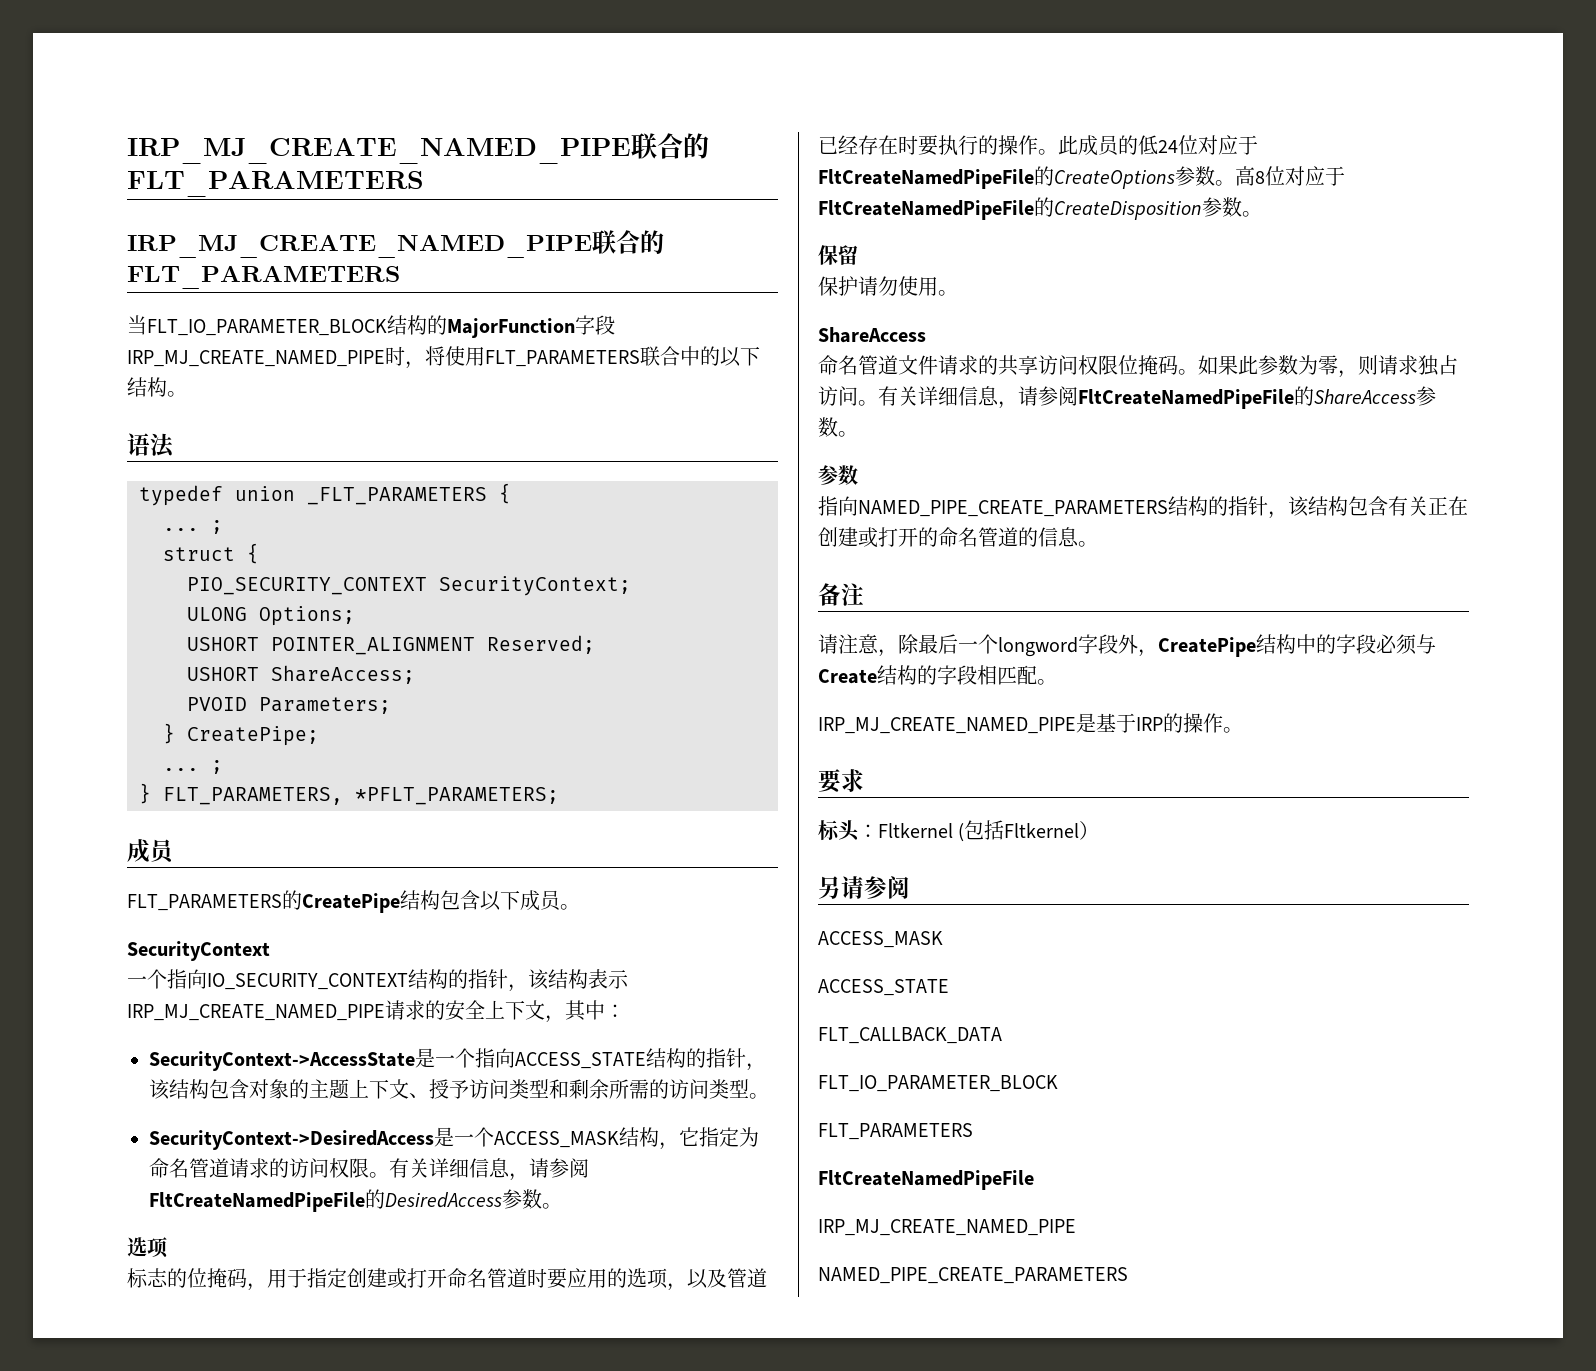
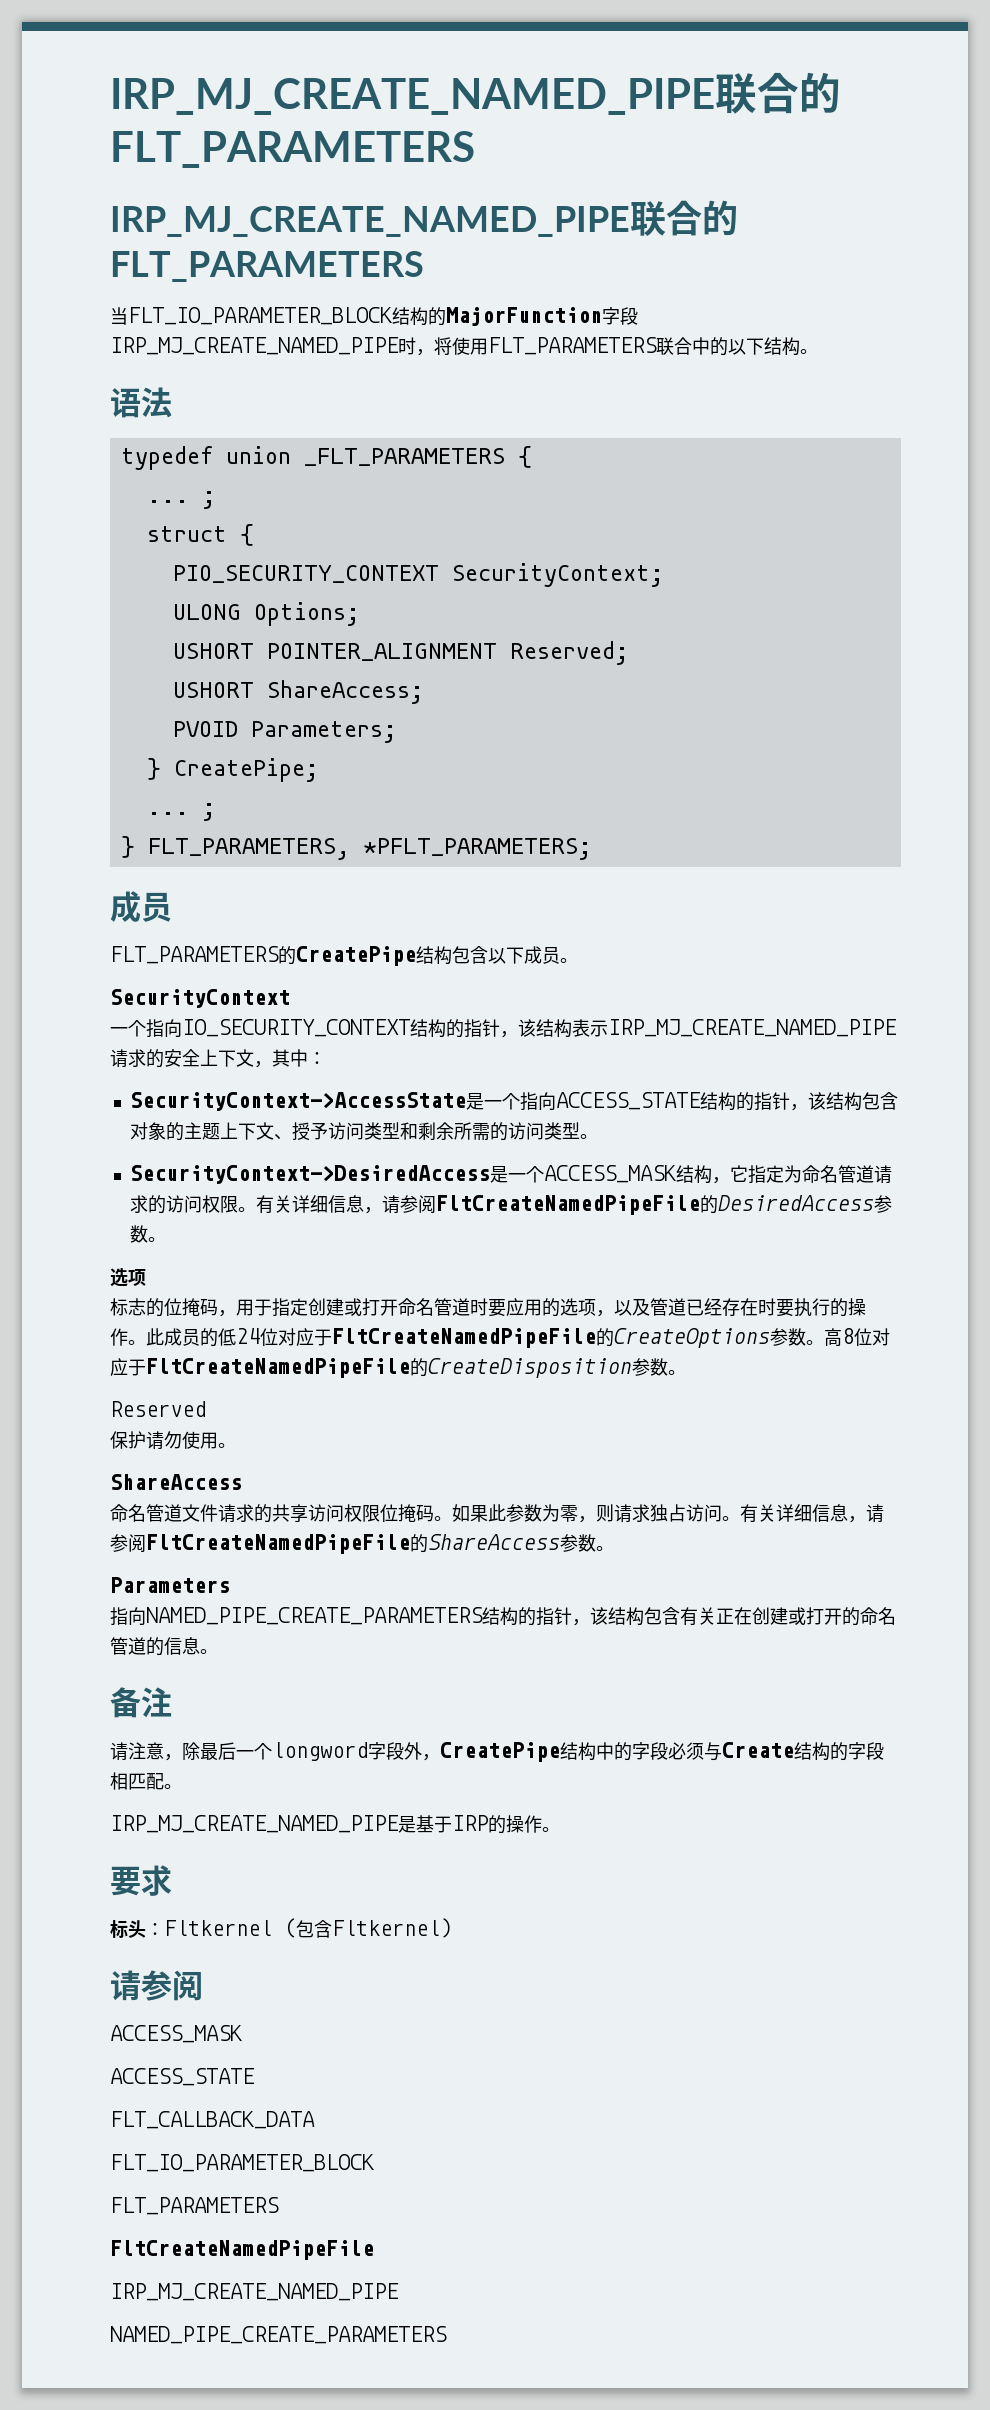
- 保留
+ Reserved
  有关详细信息，请参阅FltCreateNamedPipeFile的ShareAccess参数。
- 参数
+ Parameters
- 标头：Fltkernel (包括Fltkernel）
- 另请参阅
+ 标头：Fltkernel (包含Fltkernel)
+ 请参阅

